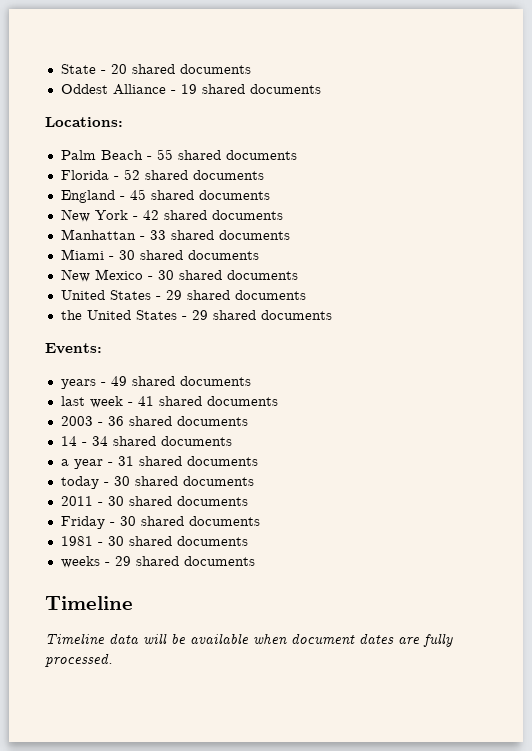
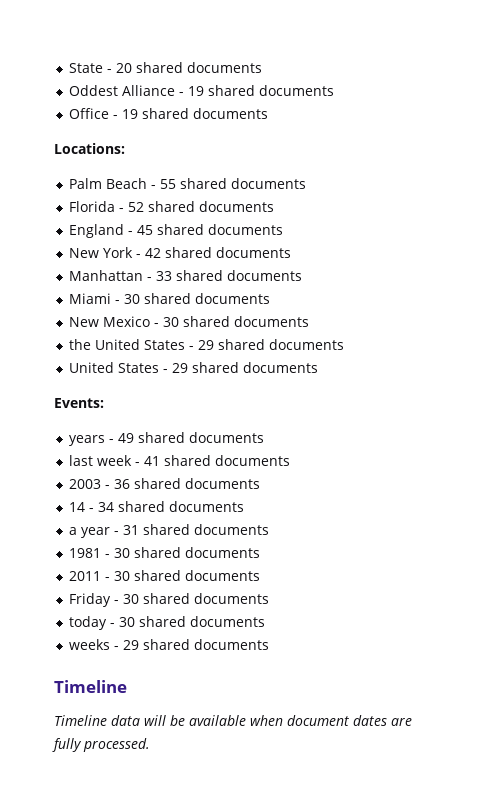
+ Office - 19 shared documents
  New Mexico - 30 shared documents
+ the United States - 29 shared documents
  United States - 29 shared documents
- the United States - 29 shared documents
- today - 30 shared documents
+ 1981 - 30 shared documents
- 1981 - 30 shared documents
+ today - 30 shared documents

